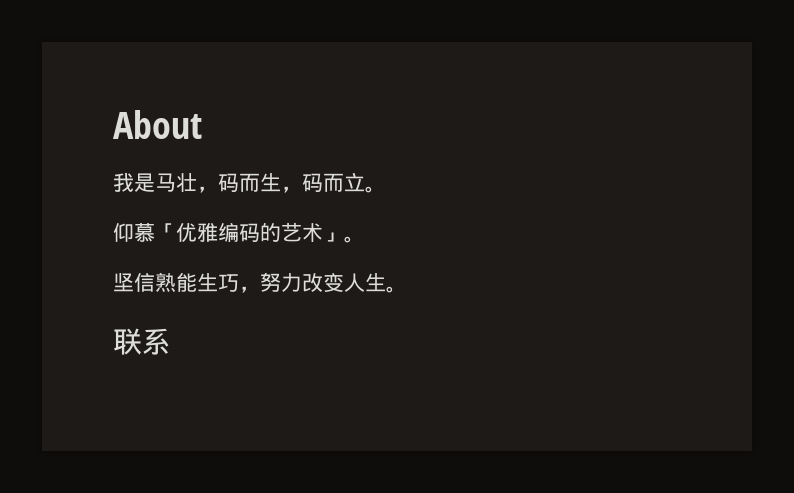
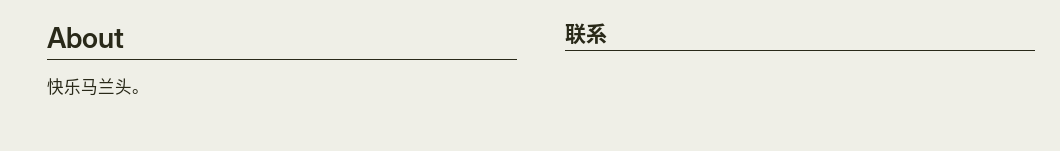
- 我是马壮，码而生，码而立。
- 仰慕「优雅编码的艺术」。
- 坚信熟能生巧，努力改变人生。
+ 快乐马兰头。

